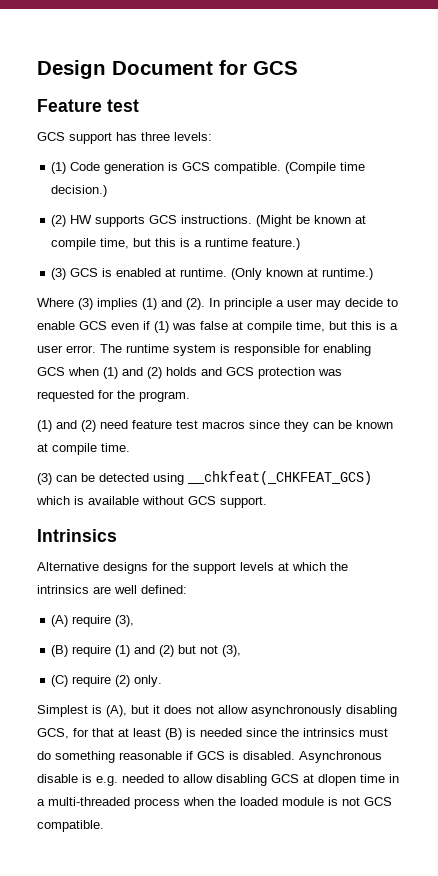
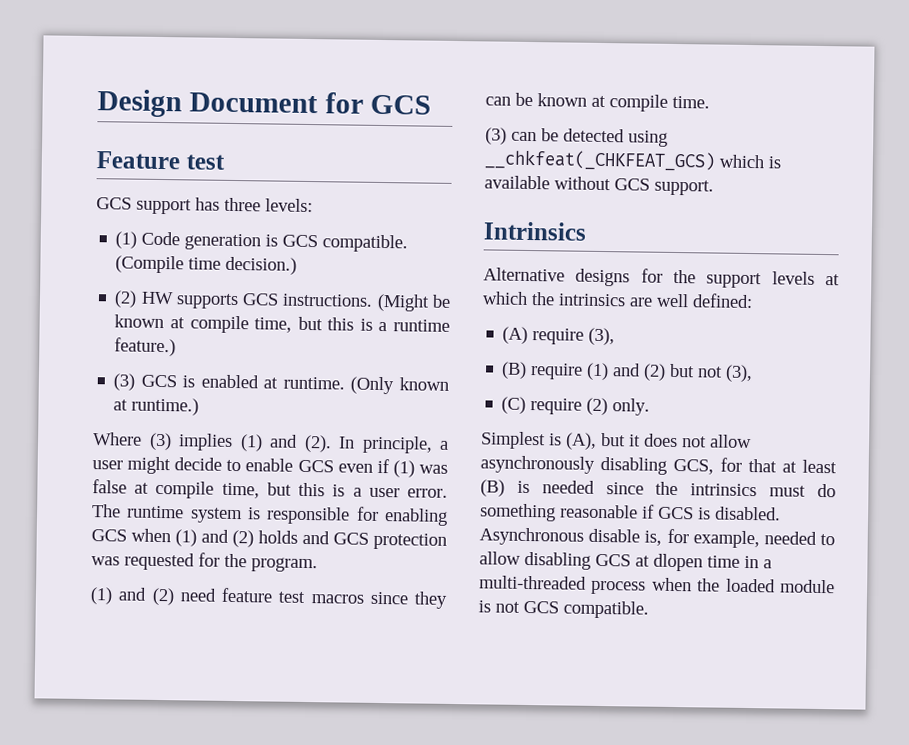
- In principle a user may decide to enable GCS even if (1) was false at compile time, but this is a user error.
+ In principle, a user might decide to enable GCS even if (1) was false at compile time, but this is a user error.
- Asynchronous disable is e.g. needed to allow disabling GCS at dlopen time in a multi-threaded process when the loaded module is not GCS compatible.
+ Asynchronous disable is, for example, needed to allow disabling GCS at dlopen time in a multi-threaded process when the loaded module is not GCS compatible.

